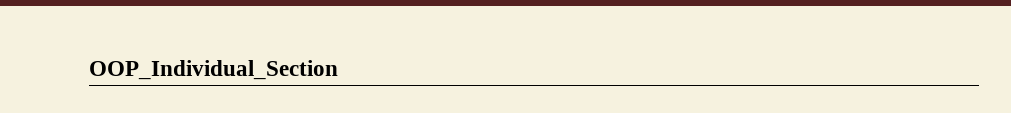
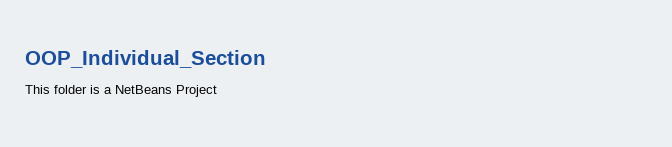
+ This folder is a NetBeans Project

